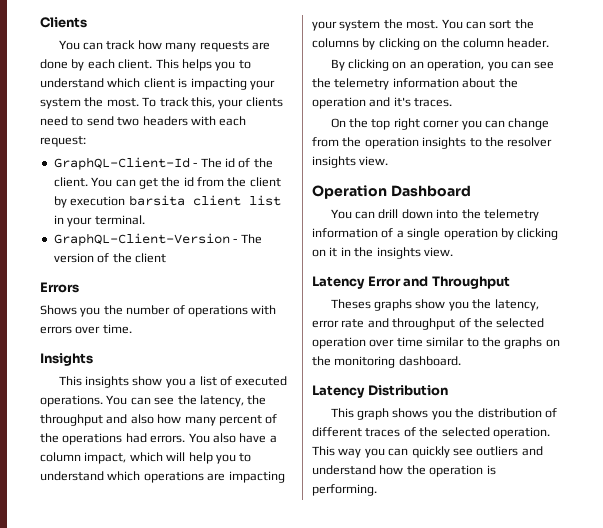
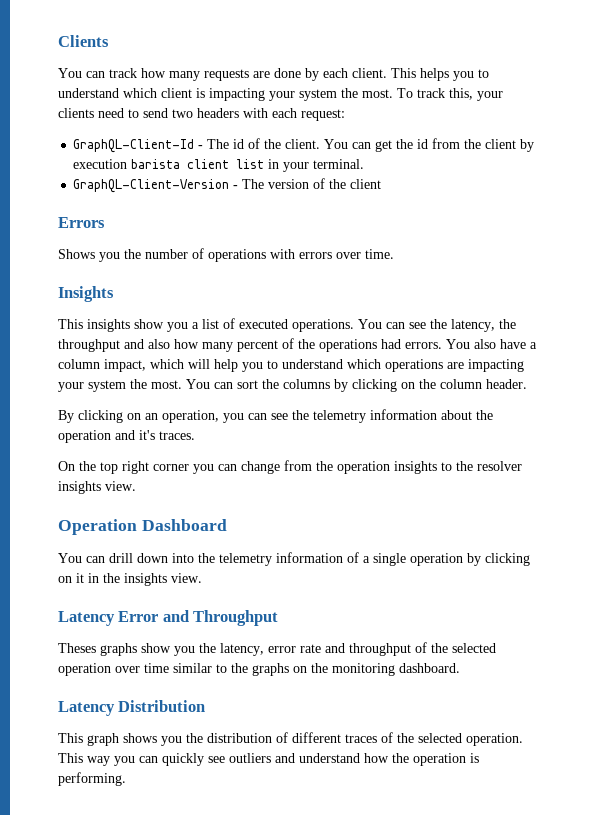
- You can get the id from the client by execution barsita client list in your terminal.
+ You can get the id from the client by execution barista client list in your terminal.

